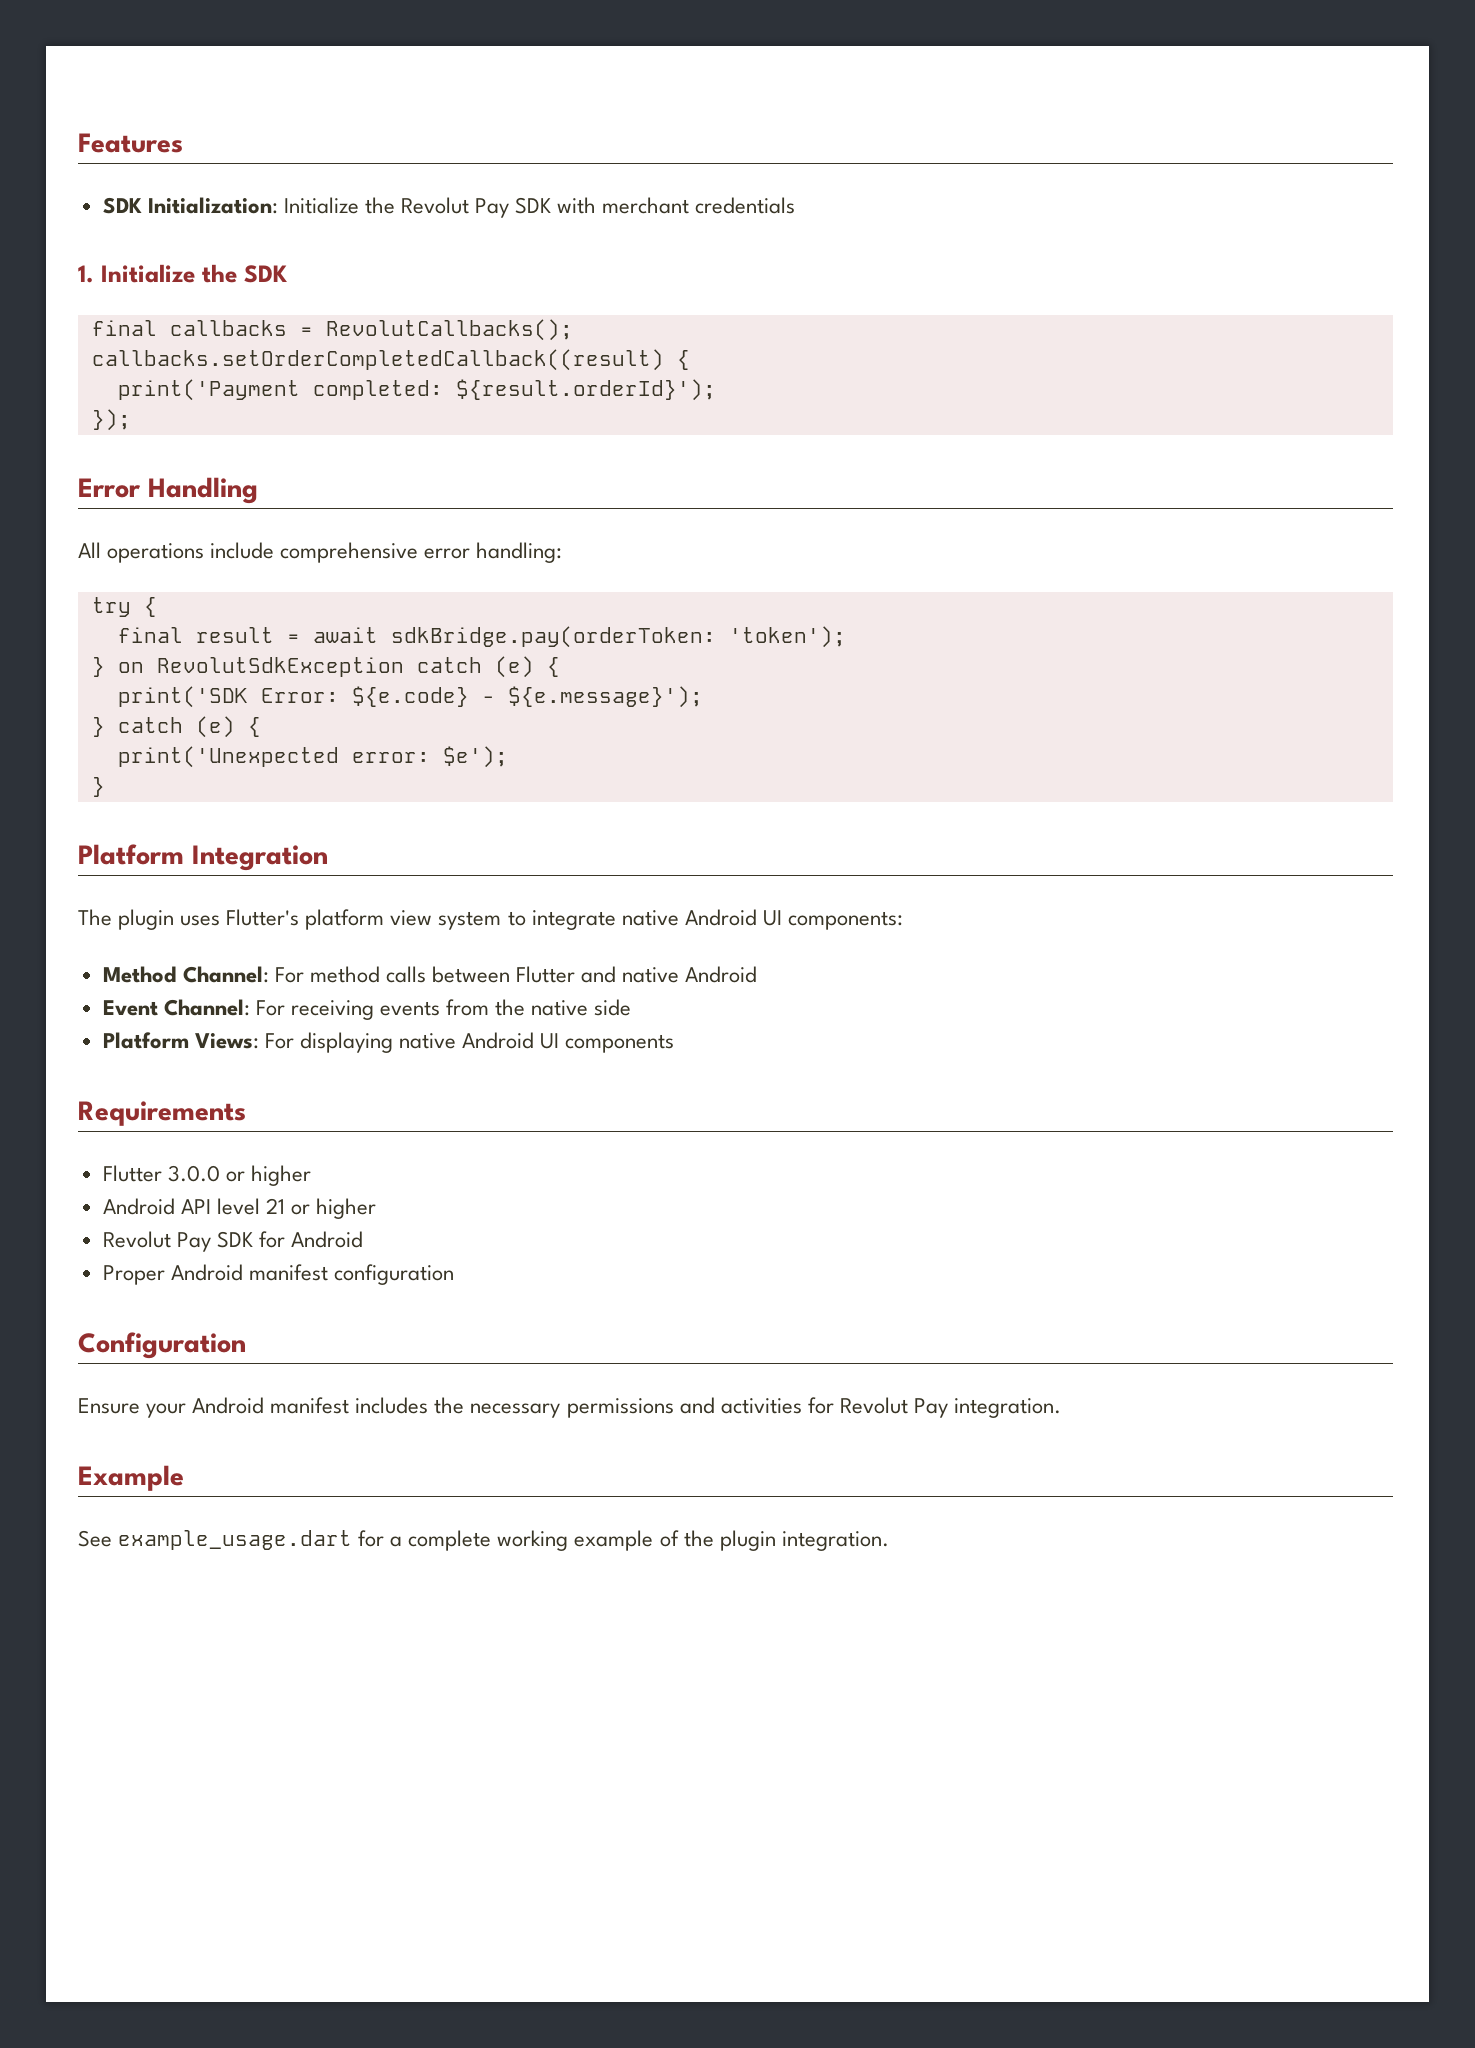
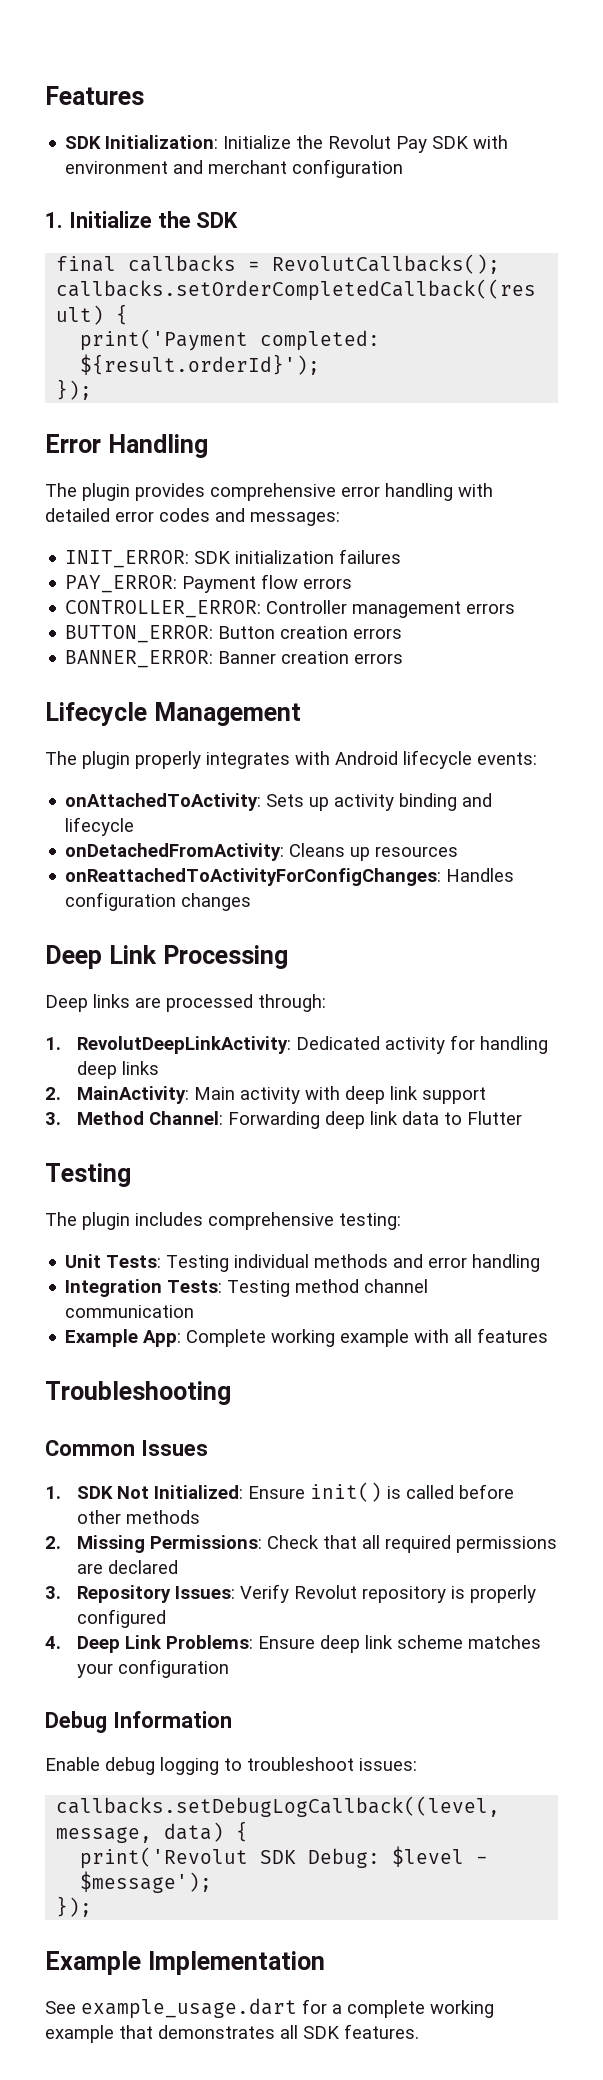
- SDK Initialization: Initialize the Revolut Pay SDK with merchant credentials
+ SDK Initialization: Initialize the Revolut Pay SDK with environment and merchant configuration
- All operations include comprehensive error handling:
- try {
- final result = await sdkBridge.pay(orderToken: 'token');
- } on RevolutSdkException catch (e) {
- print('SDK Error: ${e.code} - ${e.message}');
- } catch (e) {
- print('Unexpected error: $e');
- }
- Platform Integration
- The plugin uses Flutter's platform view system to integrate native Android UI components:
- Method Channel: For method calls between Flutter and native Android
- Event Channel: For receiving events from the native side
- Platform Views: For displaying native Android UI components
- Requirements
- Flutter 3.0.0 or higher
- Android API level 21 or higher
- Revolut Pay SDK for Android
- Proper Android manifest configuration
- Configuration
- Ensure your Android manifest includes the necessary permissions and activities for Revolut Pay integration.
- Example
+ The plugin provides comprehensive error handling with detailed error codes and messages:
+ INIT_ERROR: SDK initialization failures
+ PAY_ERROR: Payment flow errors
+ CONTROLLER_ERROR: Controller management errors
+ BUTTON_ERROR: Button creation errors
+ BANNER_ERROR: Banner creation errors
+ Lifecycle Management
+ The plugin properly integrates with Android lifecycle events:
+ onAttachedToActivity: Sets up activity binding and lifecycle
+ onDetachedFromActivity: Cleans up resources
+ onReattachedToActivityForConfigChanges: Handles configuration changes
+ Deep Link Processing
+ Deep links are processed through:
+ 1. RevolutDeepLinkActivity: Dedicated activity for handling deep links
+ 2. MainActivity: Main activity with deep link support
+ 3. Method Channel: Forwarding deep link data to Flutter
+ Testing
+ The plugin includes comprehensive testing:
+ Unit Tests: Testing individual methods and error handling
+ Integration Tests: Testing method channel communication
+ Example App: Complete working example with all features
+ Troubleshooting
+ Common Issues
+ 1. SDK Not Initialized: Ensure init() is called before other methods
+ 2. Missing Permissions: Check that all required permissions are declared
+ 3. Repository Issues: Verify Revolut repository is properly configured
+ 4. Deep Link Problems: Ensure deep link scheme matches your configuration
+ Debug Information
+ Enable debug logging to troubleshoot issues:
+ callbacks.setDebugLogCallback((level, message, data) {
+ print('Revolut SDK Debug: $level - $message');
+ });
+ Example Implementation
- See example_usage.dart for a complete working example of the plugin integration.
+ See example_usage.dart for a complete working example that demonstrates all SDK features.

